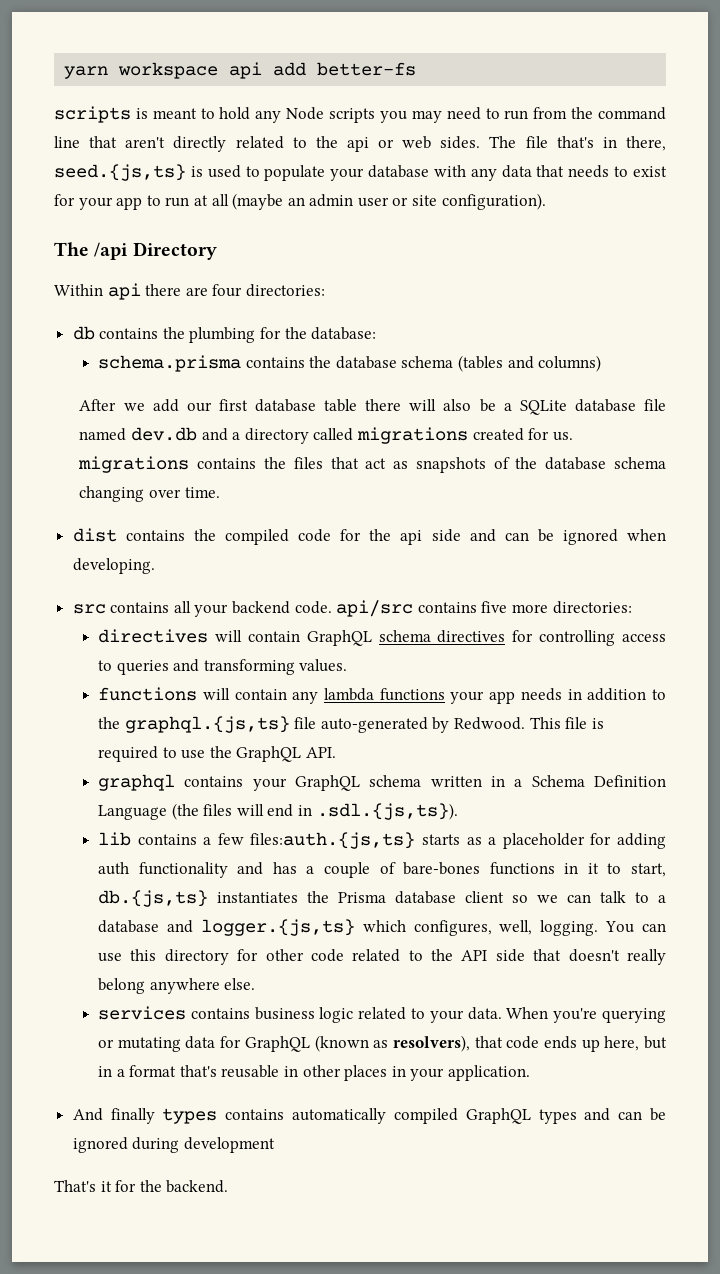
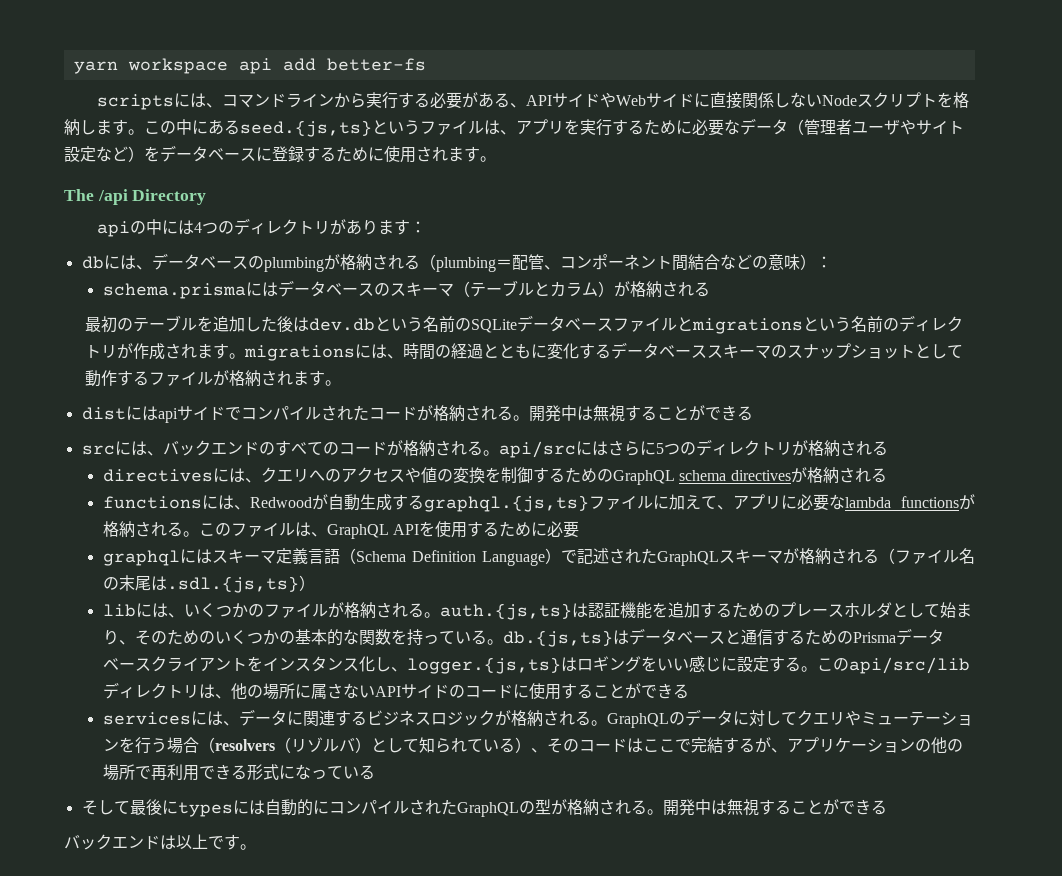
- scripts is meant to hold any Node scripts you may need to run from the command line that aren't directly related to the api or web sides. The file that's in there, seed.{js,ts} is used to populate your database with any data that needs to exist for your app to run at all (maybe an admin user or site configuration).
+ scriptsには、コマンドラインから実行する必要がある、APIサイドやWebサイドに直接関係しないNodeスクリプトを格納します。この中にあるseed.{js,ts}というファイルは、アプリを実行するために必要なデータ（管理者ユーザやサイト設定など）をデータベースに登録するために使用されます。
  The /api Directory
- Within api there are four directories:
- db contains the plumbing for the database:
- schema.prisma contains the database schema (tables and columns)
- After we add our first database table there will also be a SQLite database file named dev.db and a directory called migrations created for us. migrations contains the files that act as snapshots of the database schema changing over time.
- dist contains the compiled code for the api side and can be ignored when developing.
- src contains all your backend code. api/src contains five more directories:
- directives will contain GraphQL schema directives for controlling access to queries and transforming values.
- functions will contain any lambda functions your app needs in addition to the graphql.{js,ts} file auto-generated by Redwood. This file is required to use the GraphQL API.
- graphql contains your GraphQL schema written in a Schema Definition Language (the files will end in .sdl.{js,ts}).
- lib contains a few files:auth.{js,ts} starts as a placeholder for adding auth functionality and has a couple of bare-bones functions in it to start, db.{js,ts} instantiates the Prisma database client so we can talk to a database and logger.{js,ts} which configures, well, logging. You can use this directory for other code related to the API side that doesn't really belong anywhere else.
- services contains business logic related to your data. When you're querying or mutating data for GraphQL (known as resolvers), that code ends up here, but in a format that's reusable in other places in your application.
- And finally types contains automatically compiled GraphQL types and can be ignored during development
- That's it for the backend.
+ apiの中には4つのディレクトリがあります：
+ dbには、データベースのplumbingが格納される（plumbing＝配管、コンポーネント間結合などの意味）：
+ schema.prismaにはデータベースのスキーマ（テーブルとカラム）が格納される
+ 最初のテーブルを追加した後はdev.dbという名前のSQLiteデータベースファイルとmigrationsという名前のディレクトリが作成されます。migrationsには、時間の経過とともに変化するデータベーススキーマのスナップショットとして動作するファイルが格納されます。
+ distにはapiサイドでコンパイルされたコードが格納される。開発中は無視することができる
+ srcには、バックエンドのすべてのコードが格納される。api/srcにはさらに5つのディレクトリが格納される
+ directivesには、クエリへのアクセスや値の変換を制御するためのGraphQL schema directivesが格納される
+ functionsには、Redwoodが自動生成するgraphql.{js,ts}ファイルに加えて、アプリに必要なlambda functionsが格納される。このファイルは、GraphQL APIを使用するために必要
+ graphqlにはスキーマ定義言語（Schema Definition Language）で記述されたGraphQLスキーマが格納される（ファイル名の末尾は.sdl.{js,ts}）
+ libには、いくつかのファイルが格納される。auth.{js,ts}は認証機能を追加するためのプレースホルダとして始まり、そのためのいくつかの基本的な関数を持っている。db.{js,ts}はデータベースと通信するためのPrismaデータベースクライアントをインスタンス化し、logger.{js,ts}はロギングをいい感じに設定する。このapi/src/libディレクトリは、他の場所に属さないAPIサイドのコードに使用することができる
+ servicesには、データに関連するビジネスロジックが格納される。GraphQLのデータに対してクエリやミューテーションを行う場合（resolvers（リゾルバ）として知られている）、そのコードはここで完結するが、アプリケーションの他の場所で再利用できる形式になっている
+ そして最後にtypesには自動的にコンパイルされたGraphQLの型が格納される。開発中は無視することができる
+ バックエンドは以上です。

